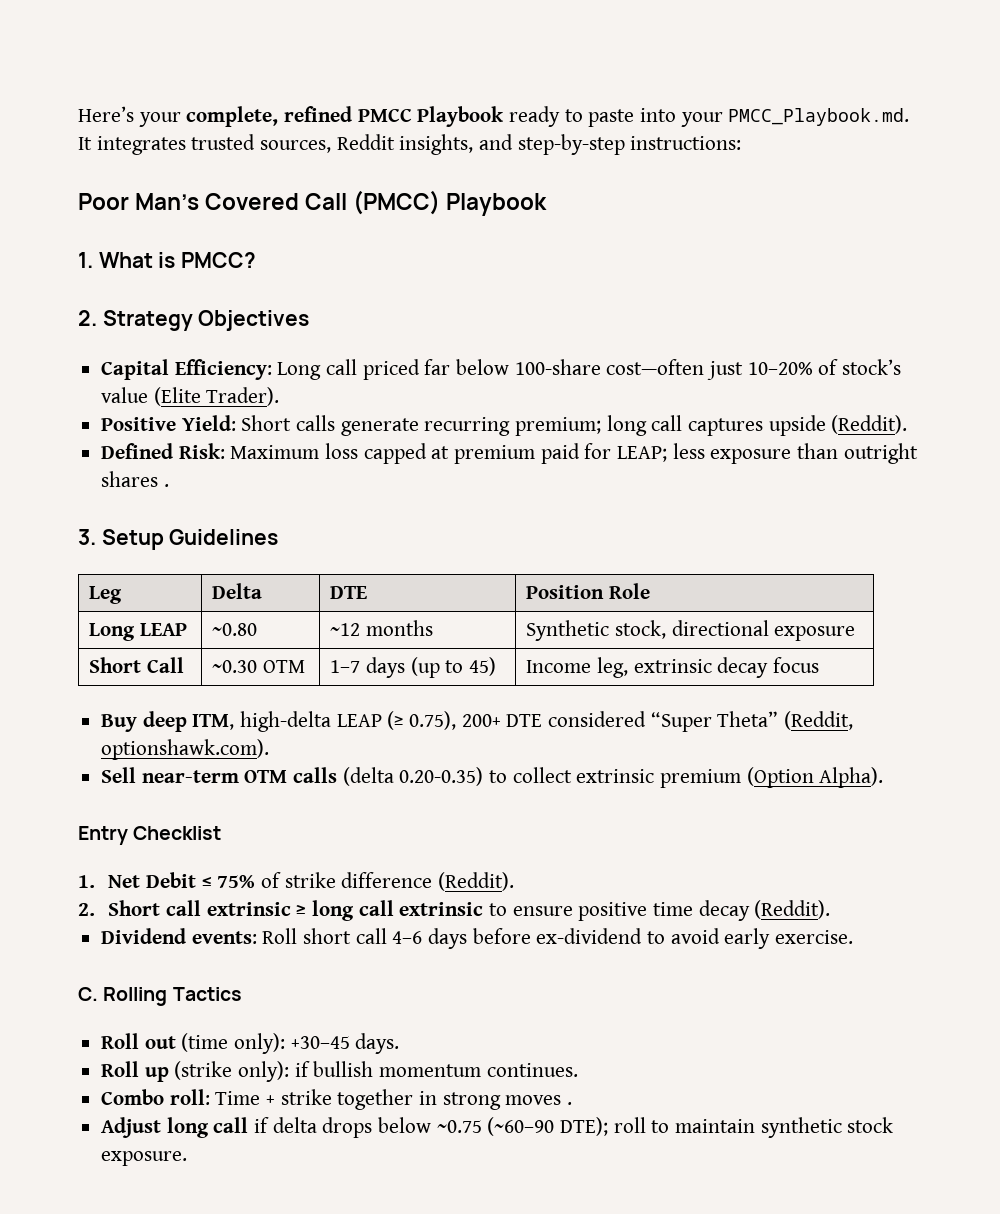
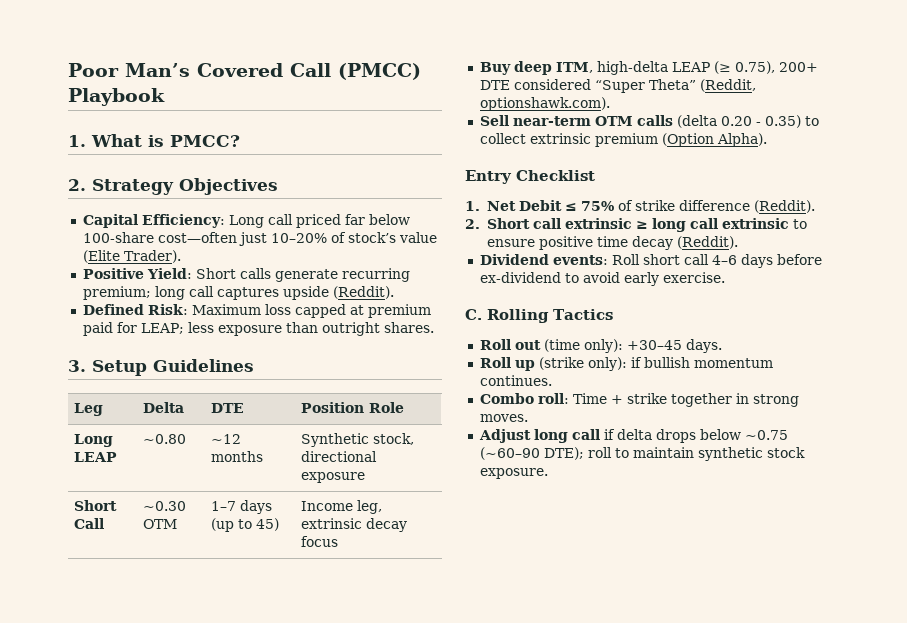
- Here’s your complete, refined PMCC Playbook ready to paste into your PMCC_Playbook.md. It integrates trusted sources, Reddit insights, and step‑by‑step instructions:
- Defined Risk: Maximum loss capped at premium paid for LEAP; less exposure than outright shares .
+ Defined Risk: Maximum loss capped at premium paid for LEAP; less exposure than outright shares.
- Sell near-term OTM calls (delta 0.20‑0.35) to collect extrinsic premium (Option Alpha).
+ Sell near-term OTM calls (delta 0.20 - 0.35) to collect extrinsic premium (Option Alpha).
- Combo roll: Time + strike together in strong moves .
+ Combo roll: Time + strike together in strong moves.

